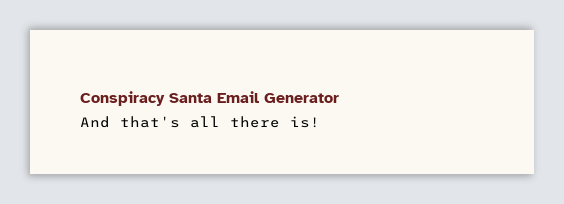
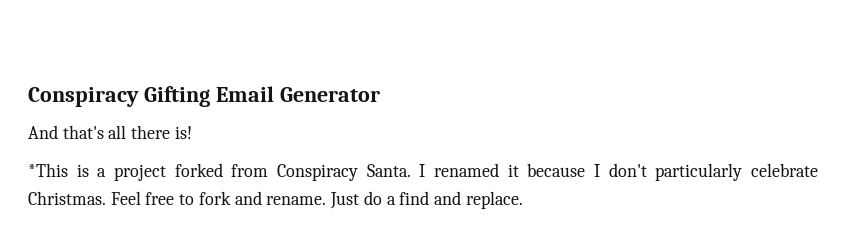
- Conspiracy Santa Email Generator
+ Conspiracy Gifting Email Generator
+ *This is a project forked from Conspiracy Santa. I renamed it because I don't particularly celebrate Christmas. Feel free to fork and rename. Just do a find and replace.

